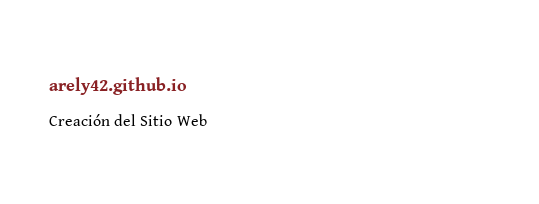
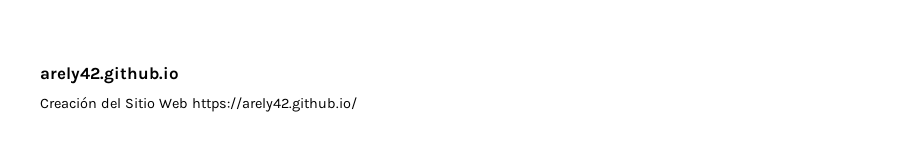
- Creación del Sitio Web
+ Creación del Sitio Web https://arely42.github.io/

